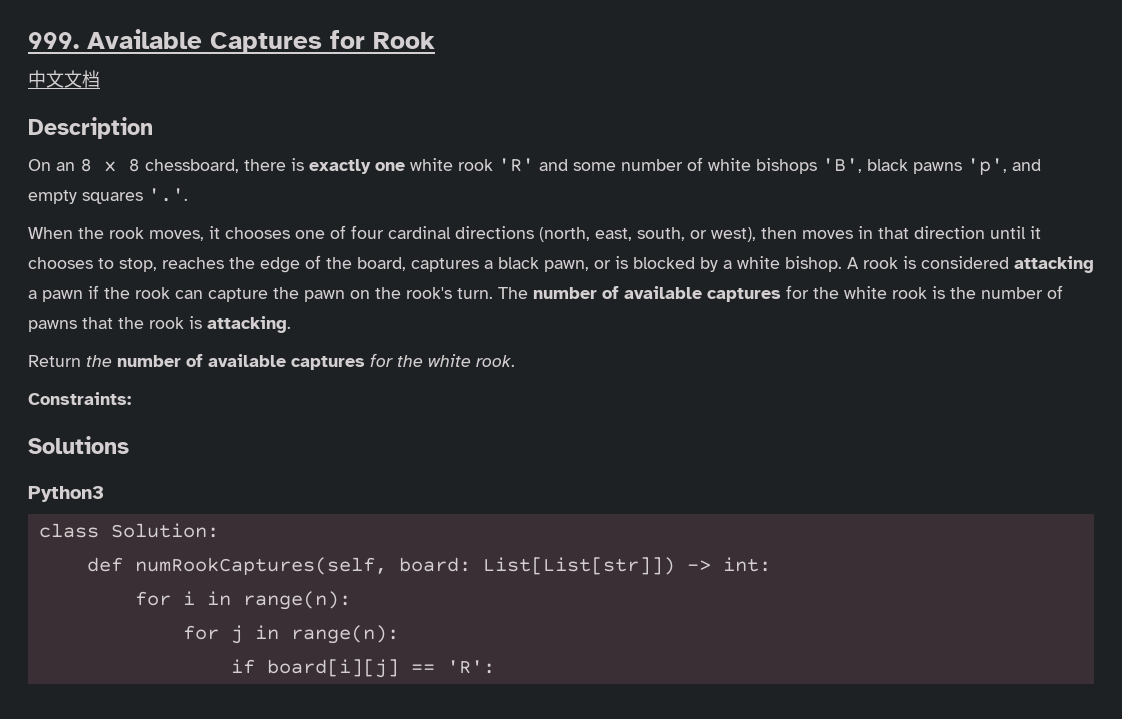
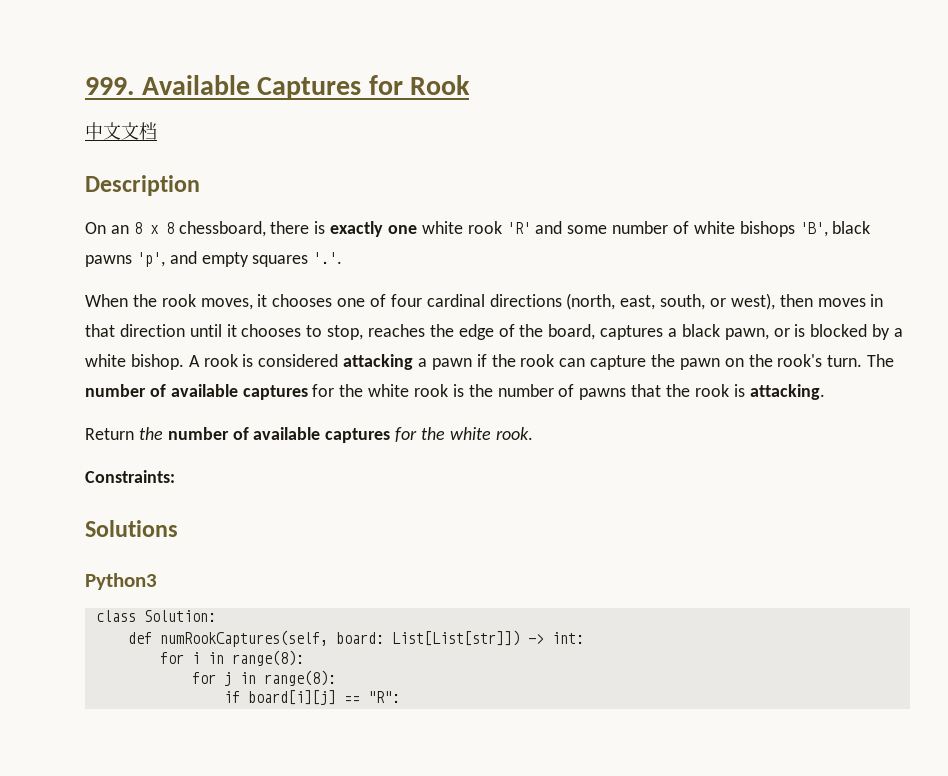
- for i in range(n):
+ for i in range(8):
- for j in range(n):
+ for j in range(8):
- if board[i][j] == 'R':
+ if board[i][j] == "R":

